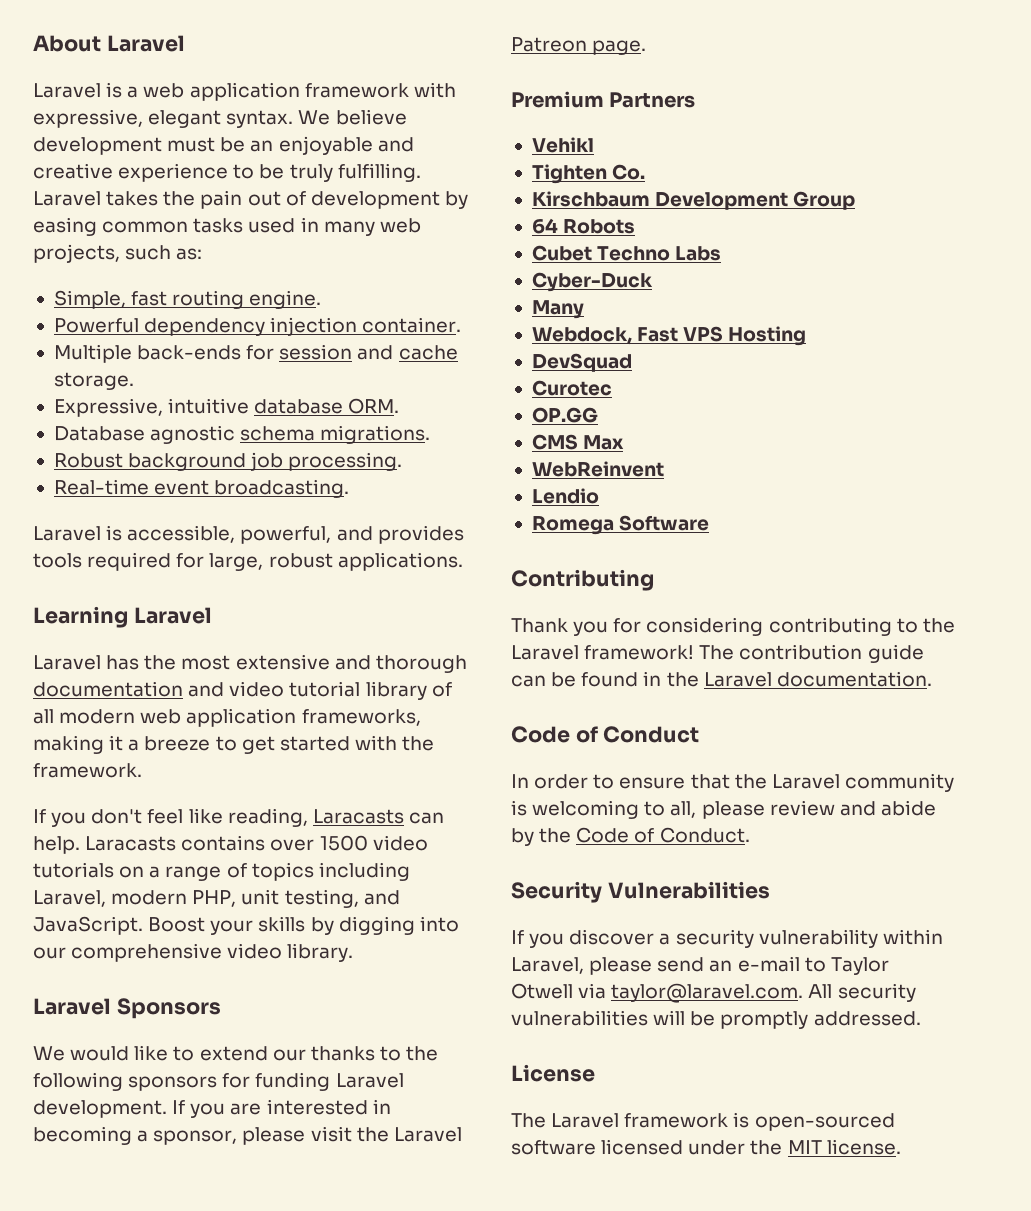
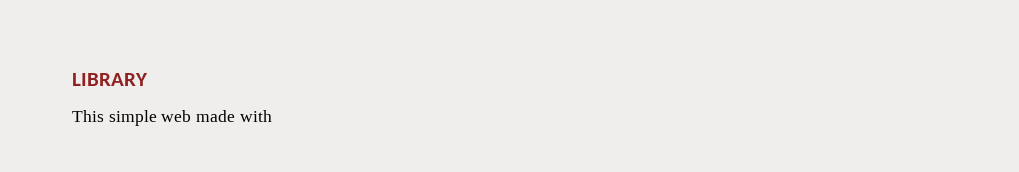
- About Laravel
- Laravel is a web application framework with expressive, elegant syntax. We believe development must be an enjoyable and creative experience to be truly fulfilling. Laravel takes the pain out of development by easing common tasks used in many web projects, such as:
- Simple, fast routing engine.
- Powerful dependency injection container.
- Multiple back-ends for session and cache storage.
- Expressive, intuitive database ORM.
- Database agnostic schema migrations.
- Robust background job processing.
- Real-time event broadcasting.
- Laravel is accessible, powerful, and provides tools required for large, robust applications.
- Learning Laravel
- Laravel has the most extensive and thorough documentation and video tutorial library of all modern web application frameworks, making it a breeze to get started with the framework.
- If you don't feel like reading, Laracasts can help. Laracasts contains over 1500 video tutorials on a range of topics including Laravel, modern PHP, unit testing, and JavaScript. Boost your skills by digging into our comprehensive video library.
- Laravel Sponsors
- We would like to extend our thanks to the following sponsors for funding Laravel development. If you are interested in becoming a sponsor, please visit the Laravel Patreon page.
- Premium Partners
- Vehikl
- Tighten Co.
- Kirschbaum Development Group
- 64 Robots
- Cubet Techno Labs
- Cyber-Duck
- Many
- Webdock, Fast VPS Hosting
- DevSquad
- Curotec
- OP.GG
- CMS Max
- WebReinvent
- Lendio
- Romega Software
- Contributing
- Thank you for considering contributing to the Laravel framework! The contribution guide can be found in the Laravel documentation.
- Code of Conduct
- In order to ensure that the Laravel community is welcoming to all, please review and abide by the Code of Conduct.
- Security Vulnerabilities
- If you discover a security vulnerability within Laravel, please send an e-mail to Taylor Otwell via taylor@laravel.com. All security vulnerabilities will be promptly addressed.
- License
- The Laravel framework is open-sourced software licensed under the MIT license.
+ LIBRARY
+ This simple web made with

